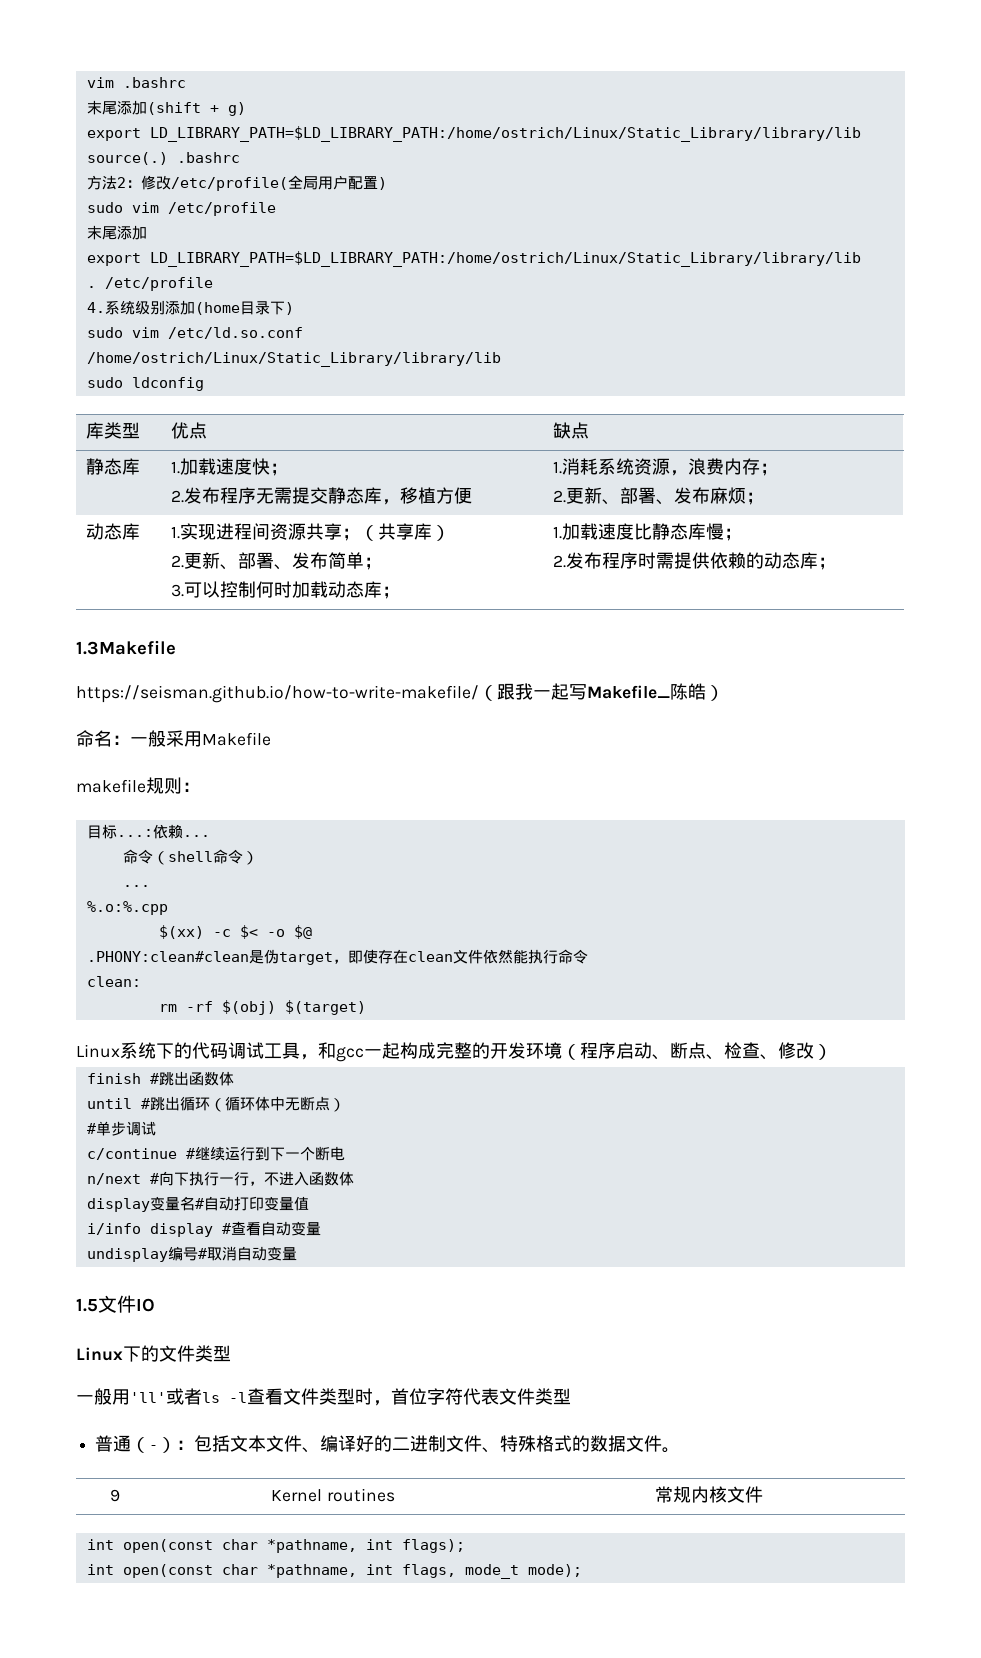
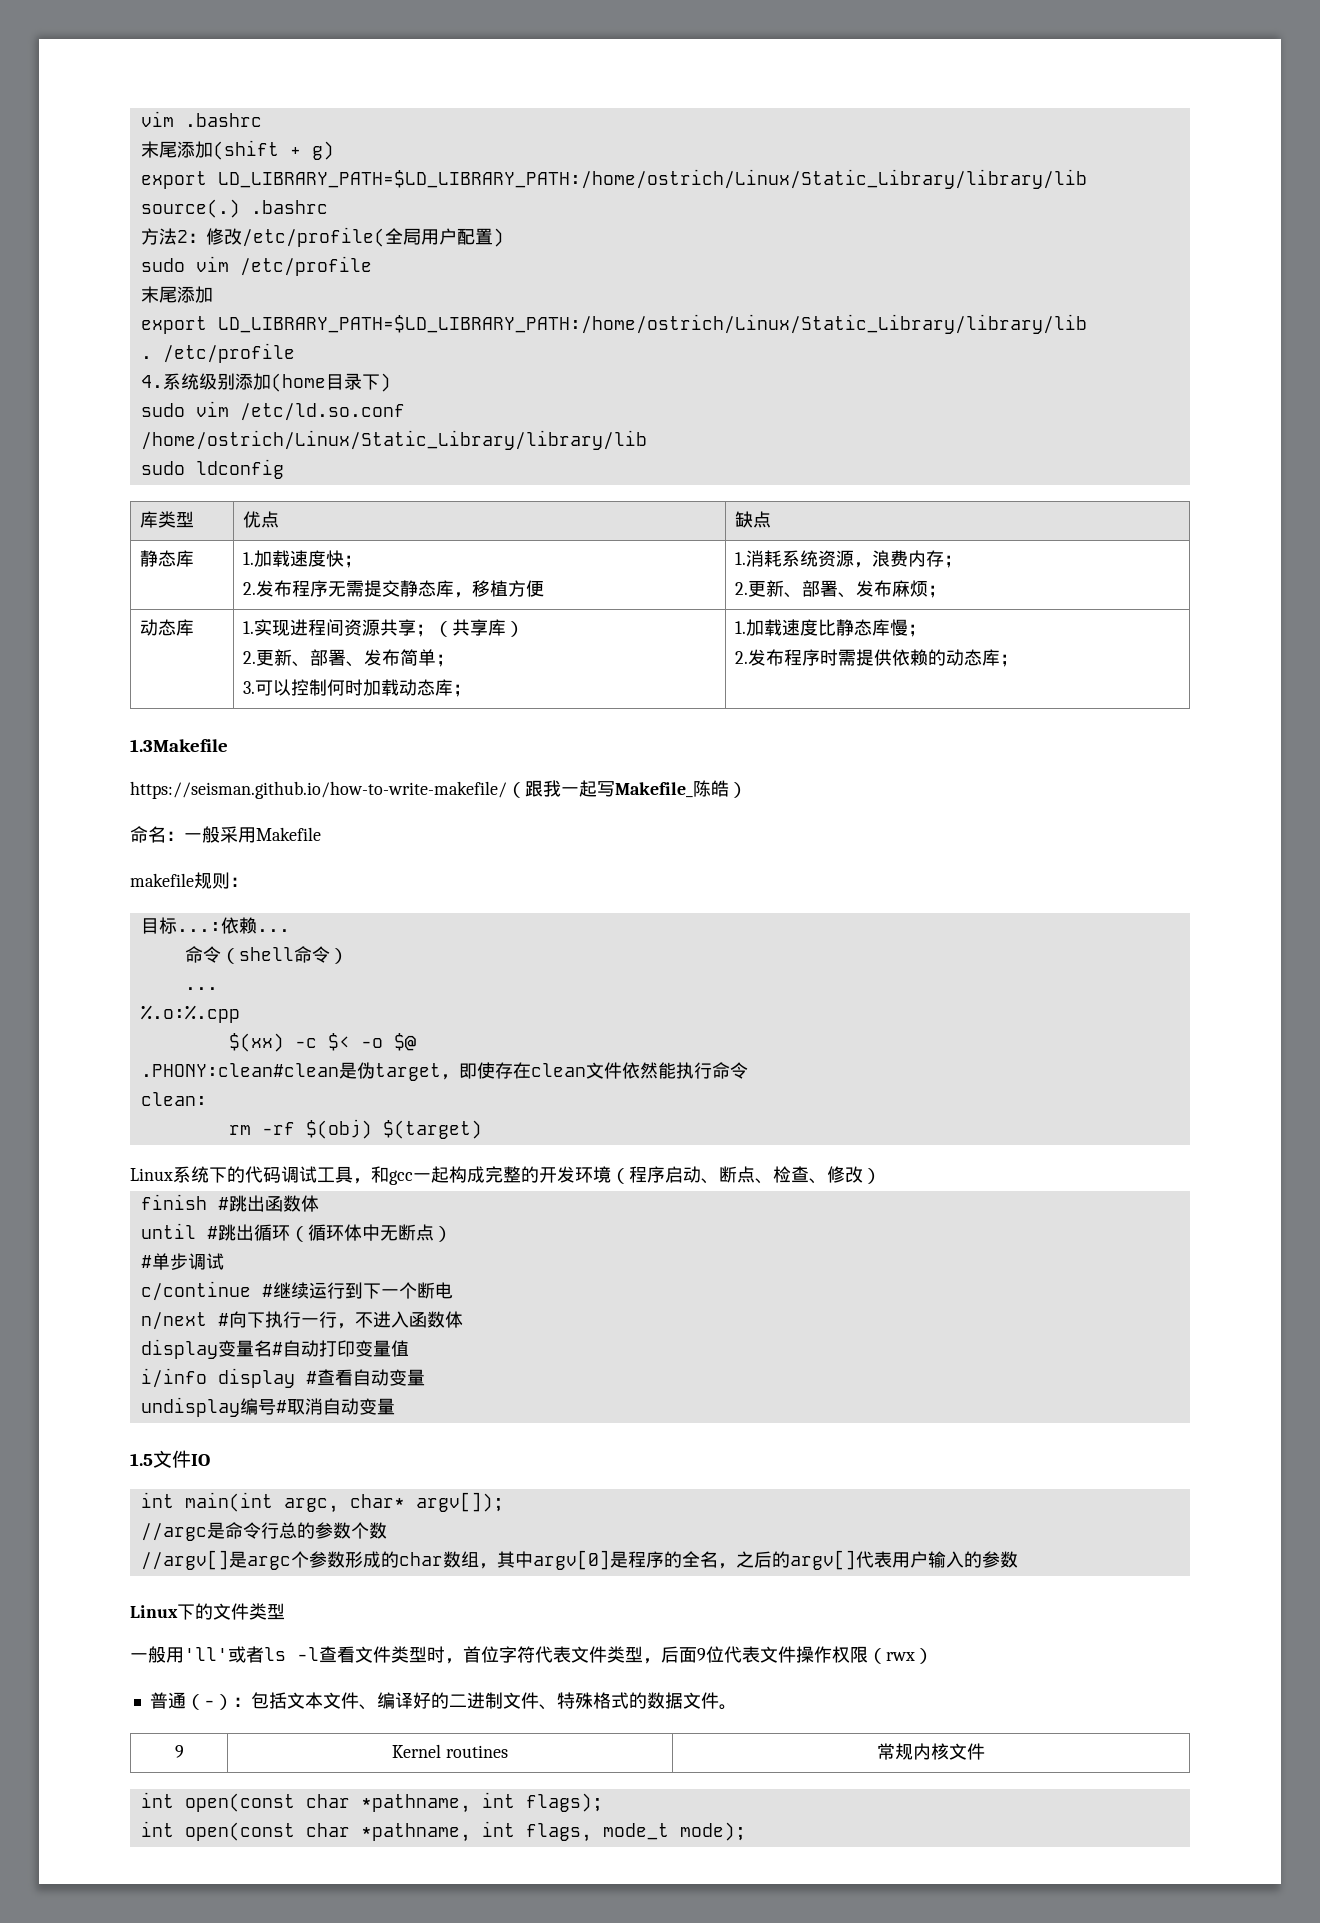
+ int main(int argc, char* argv[]);
+ //argc是命令行总的参数个数
+ //argv[]是argc个参数形成的char数组，其中argv[0]是程序的全名，之后的argv[]代表用户输入的参数
- 一般用'll'或者ls -l查看文件类型时，首位字符代表文件类型
+ 一般用'll'或者ls -l查看文件类型时，首位字符代表文件类型，后面9位代表文件操作权限（rwx）

